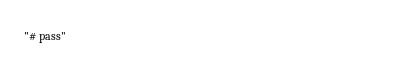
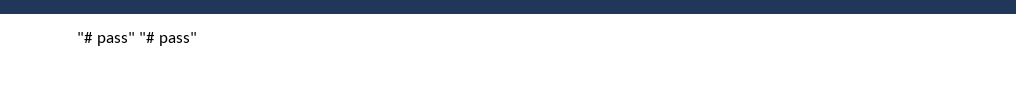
- "# pass"
+ "# pass" "# pass"

